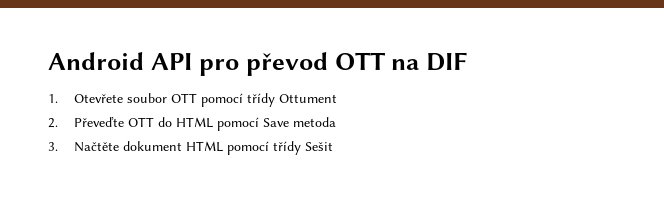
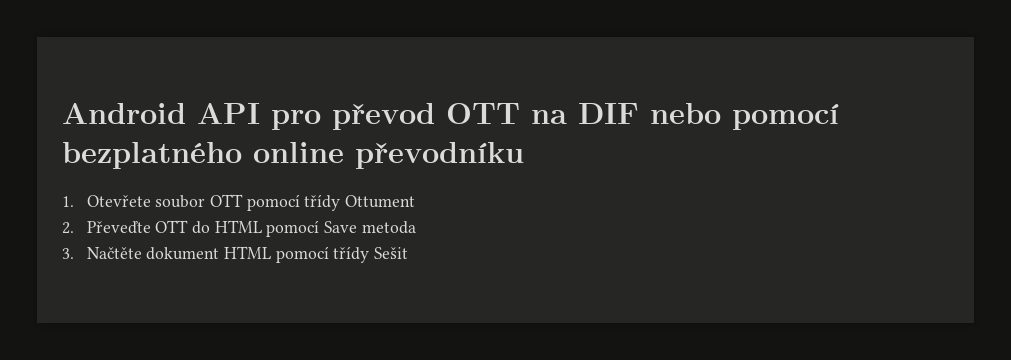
- Android API pro převod OTT na DIF
+ Android API pro převod OTT na DIF nebo pomocí bezplatného online převodníku

